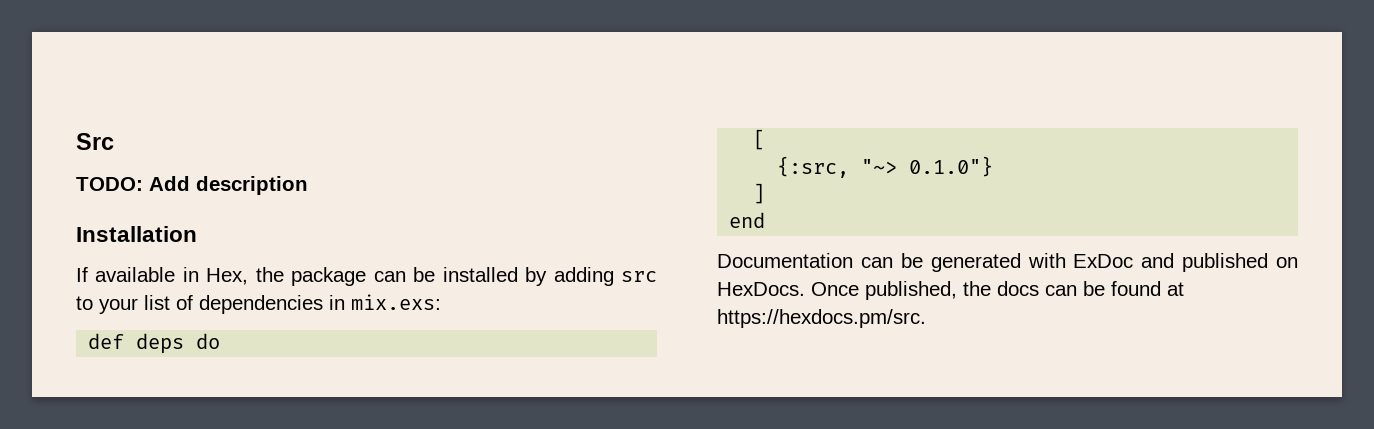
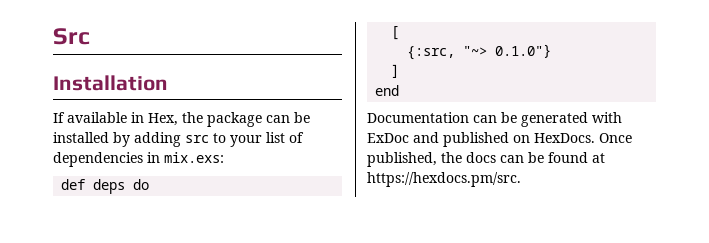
- TODO: Add description

